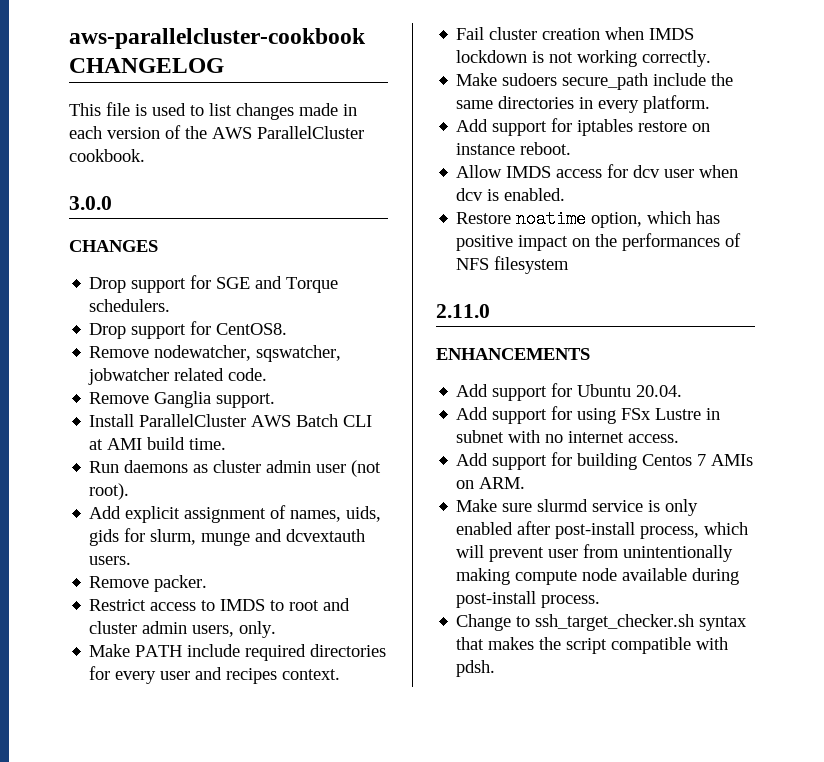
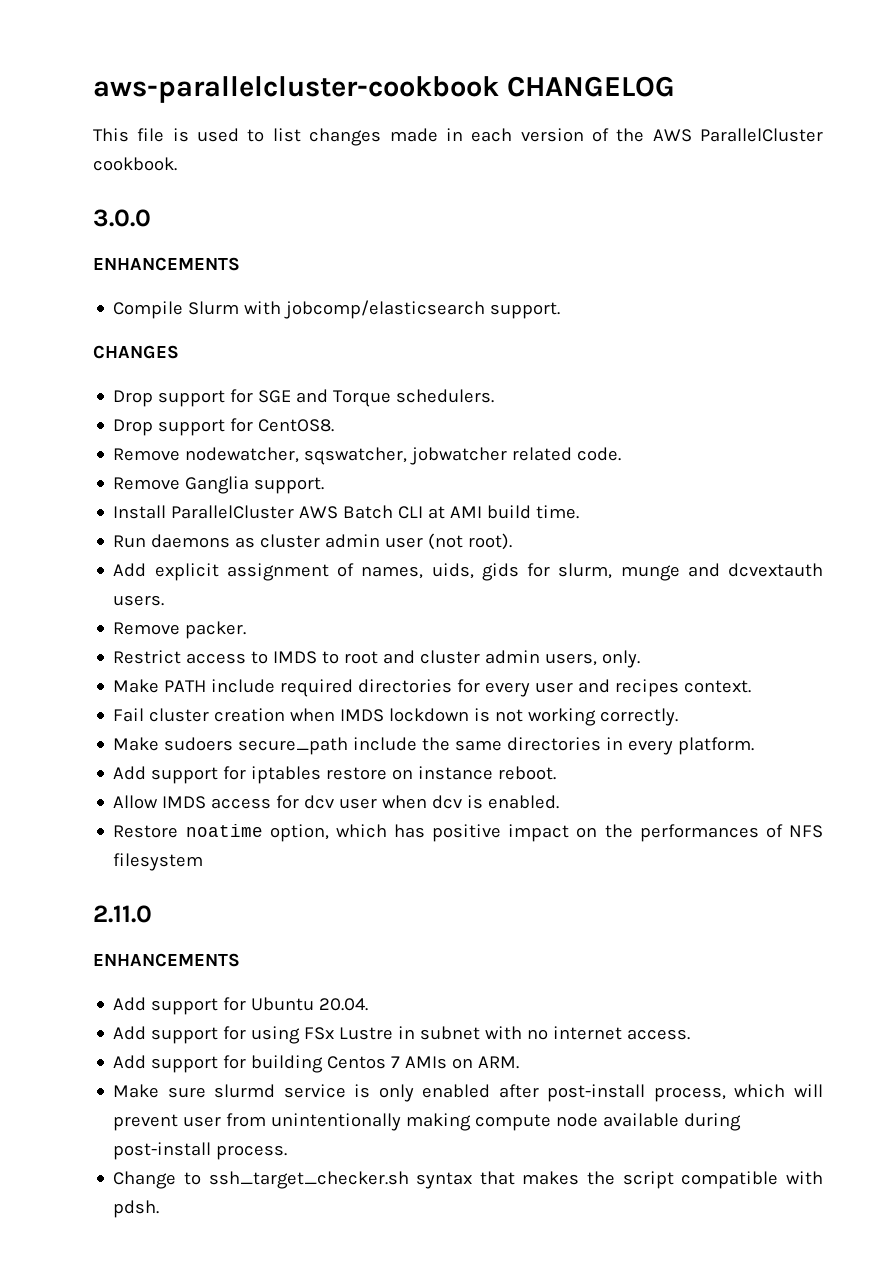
  3.0.0
+ ENHANCEMENTS
+ Compile Slurm with jobcomp/elasticsearch support.

